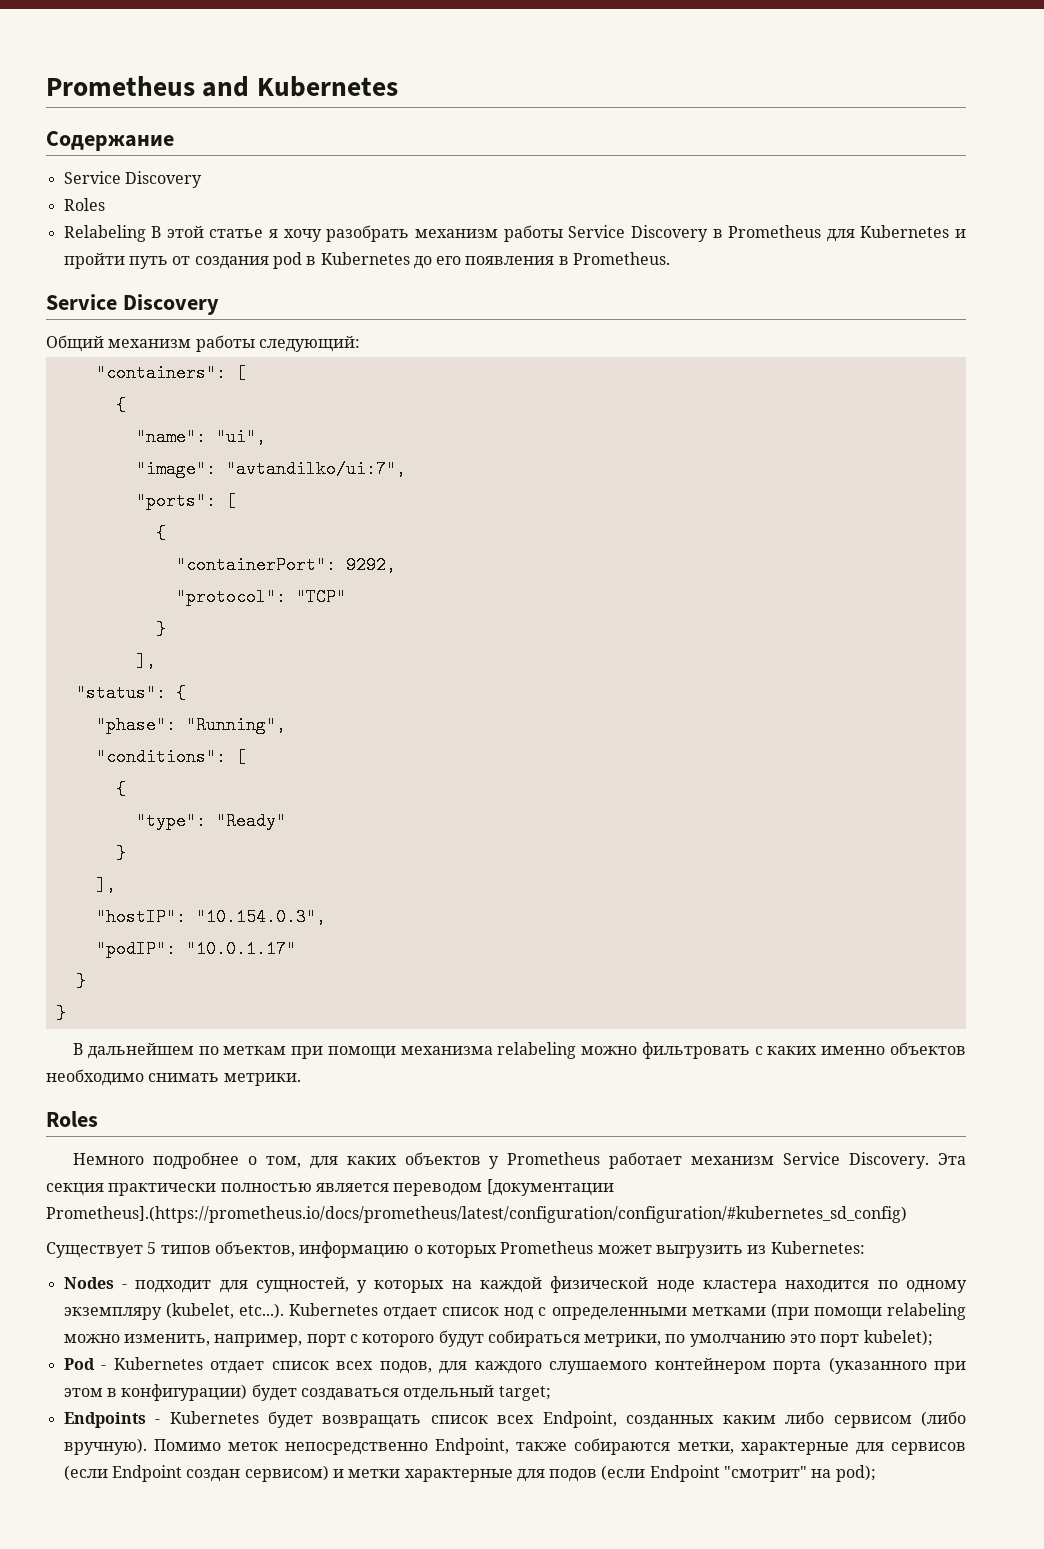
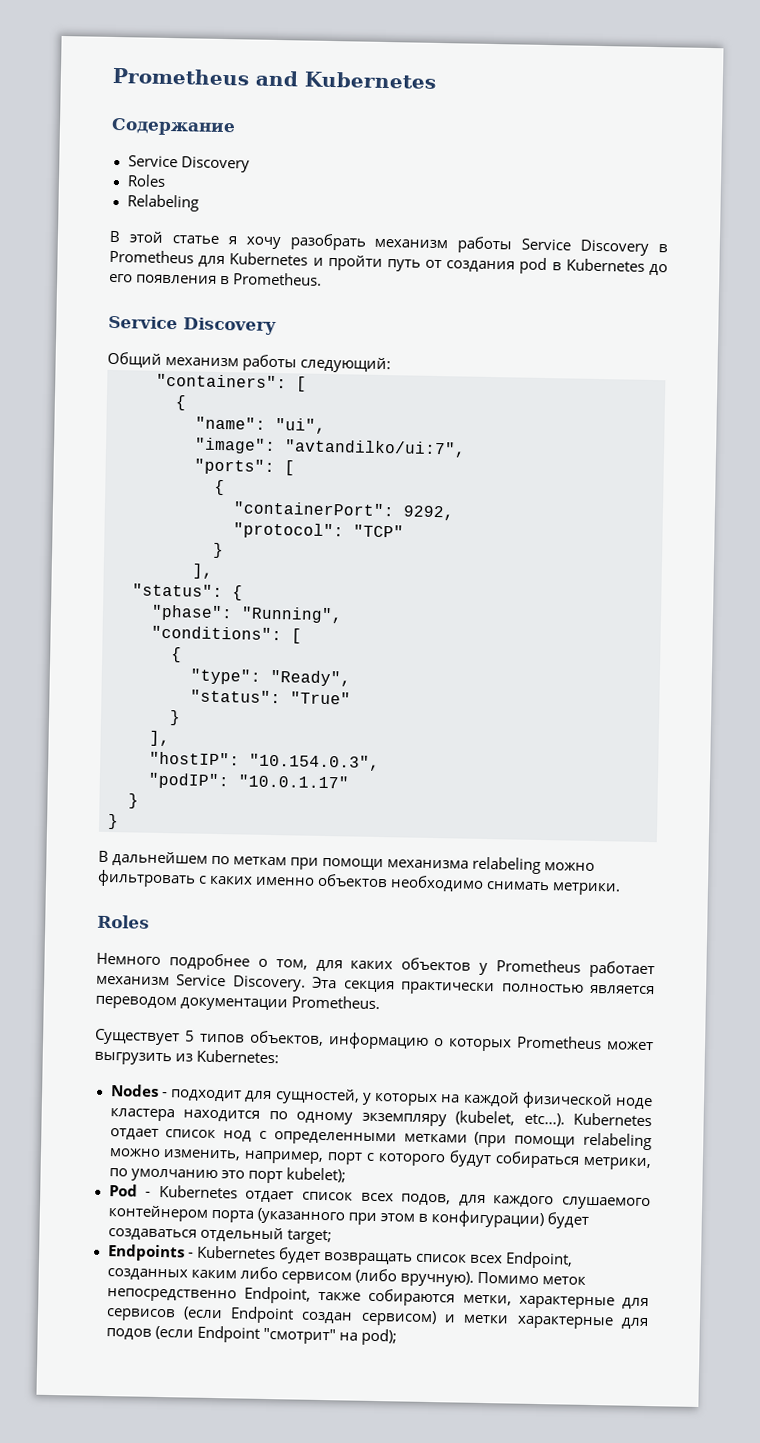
- Relabeling В этой статье я хочу разобрать механизм работы Service Discovery в Prometheus для Kubernetes и пройти путь от создания pod в Kubernetes до его появления в Prometheus.
+ Relabeling
+ В этой статье я хочу разобрать механизм работы Service Discovery в Prometheus для Kubernetes и пройти путь от создания pod в Kubernetes до его появления в Prometheus.
- "type": "Ready"
+ "type": "Ready",
+ "status": "True"
- Эта секция практически полностью является переводом [документации Prometheus].(https://prometheus.io/docs/prometheus/latest/configuration/configuration/#kubernetes_sd_config)
+ Эта секция практически полностью является переводом документации Prometheus.

